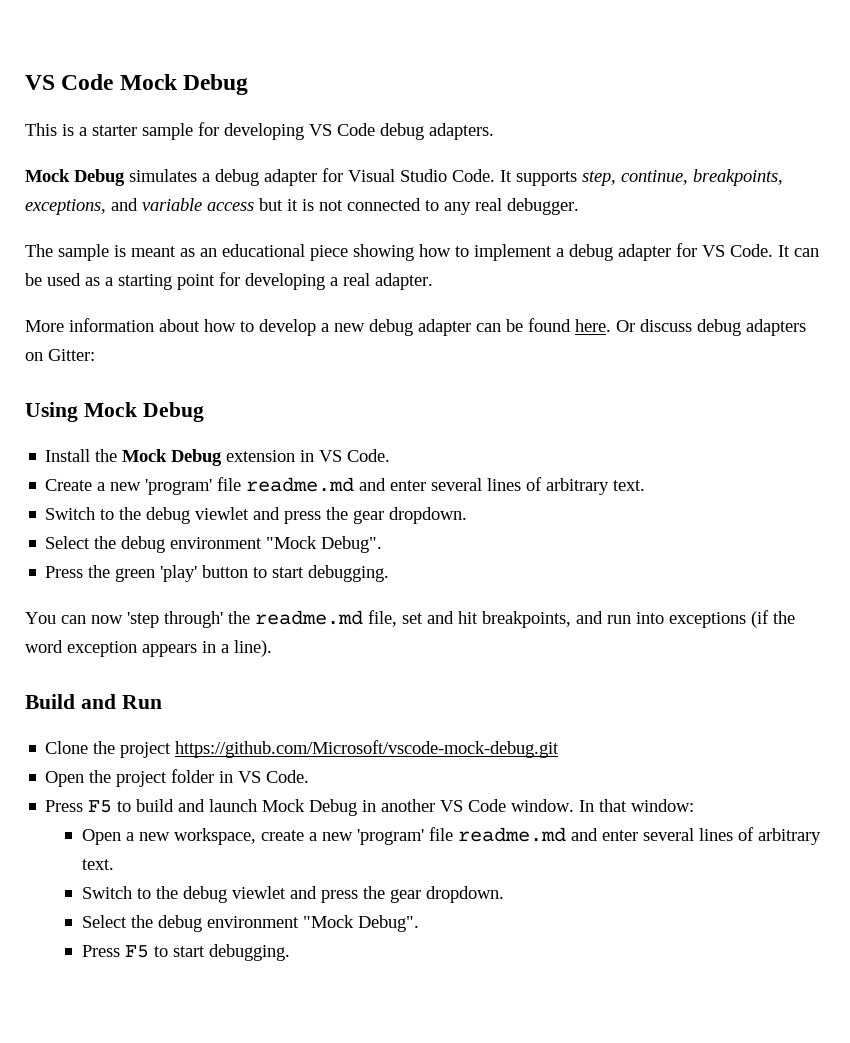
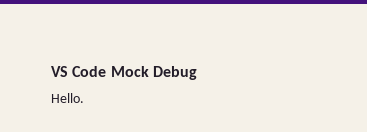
- This is a starter sample for developing VS Code debug adapters.
- Mock Debug simulates a debug adapter for Visual Studio Code. It supports step, continue, breakpoints, exceptions, and variable access but it is not connected to any real debugger.
- The sample is meant as an educational piece showing how to implement a debug adapter for VS Code. It can be used as a starting point for developing a real adapter.
- More information about how to develop a new debug adapter can be found here. Or discuss debug adapters on Gitter:
- Using Mock Debug
- Install the Mock Debug extension in VS Code.
- Create a new 'program' file readme.md and enter several lines of arbitrary text.
- Switch to the debug viewlet and press the gear dropdown.
- Select the debug environment "Mock Debug".
- Press the green 'play' button to start debugging.
- You can now 'step through' the readme.md file, set and hit breakpoints, and run into exceptions (if the word exception appears in a line).
- Build and Run
- Clone the project https://github.com/Microsoft/vscode-mock-debug.git
- Open the project folder in VS Code.
- Press F5 to build and launch Mock Debug in another VS Code window. In that window:
- Open a new workspace, create a new 'program' file readme.md and enter several lines of arbitrary text.
- Switch to the debug viewlet and press the gear dropdown.
- Select the debug environment "Mock Debug".
- Press F5 to start debugging.
+ Hello.

